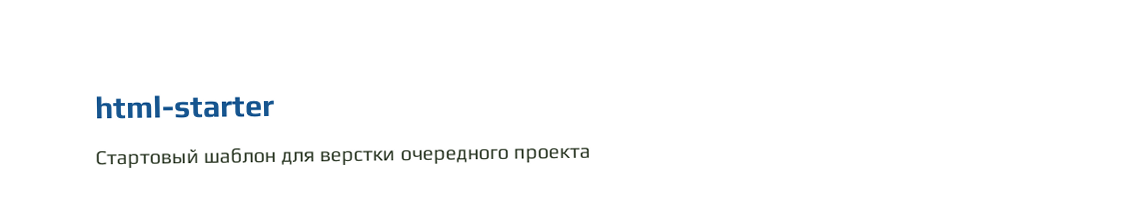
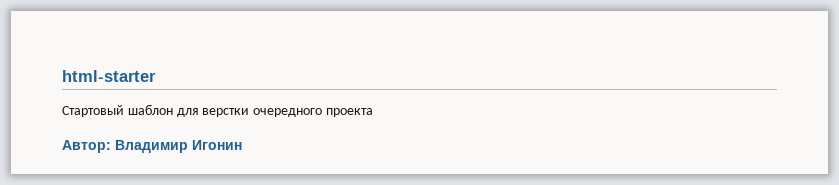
+ Автор: Владимир Игонин

